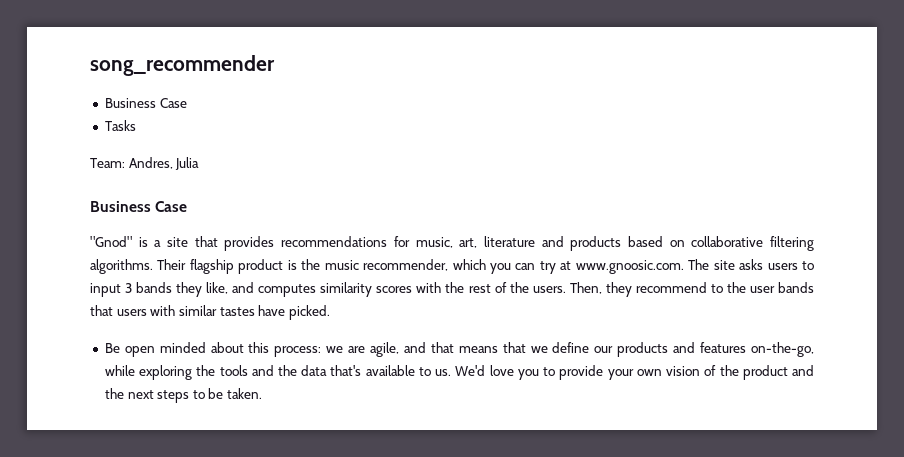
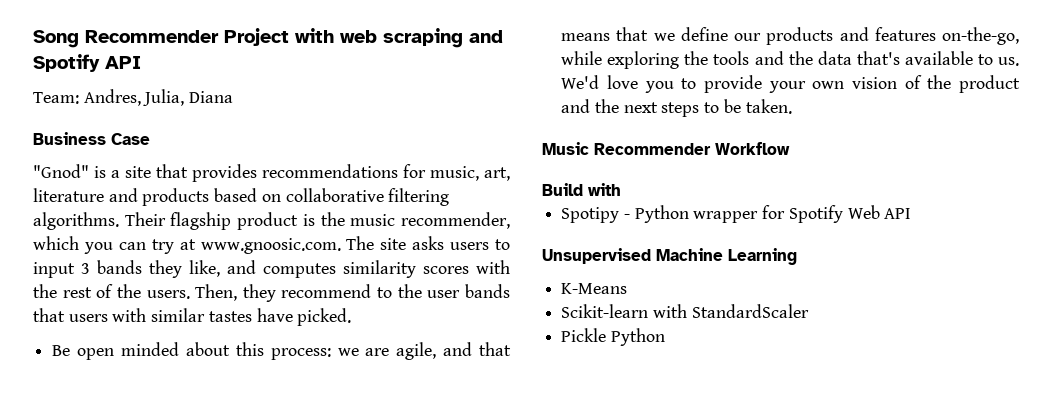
- song_recommender
- Business Case
- Tasks
+ Song Recommender Project with web scraping and Spotify API
- Team: Andres, Julia
+ Team: Andres, Julia, Diana
+ Music Recommender Workflow
+ Build with
+ Spotipy - Python wrapper for Spotify Web API
+ Unsupervised Machine Learning
+ K-Means
+ Scikit-learn with StandardScaler
+ Pickle Python

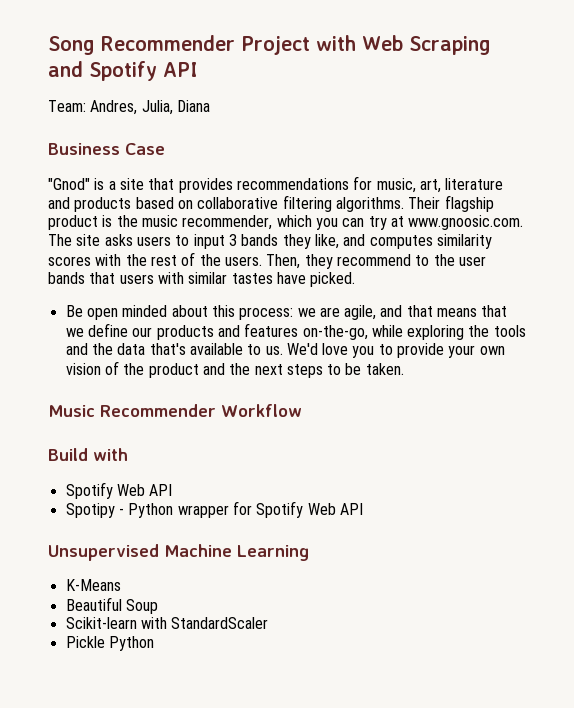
- Song Recommender Project with web scraping and Spotify API
+ Song Recommender Project with Web Scraping and Spotify API
  Build with
+ Spotify Web API
+ Beautiful Soup

